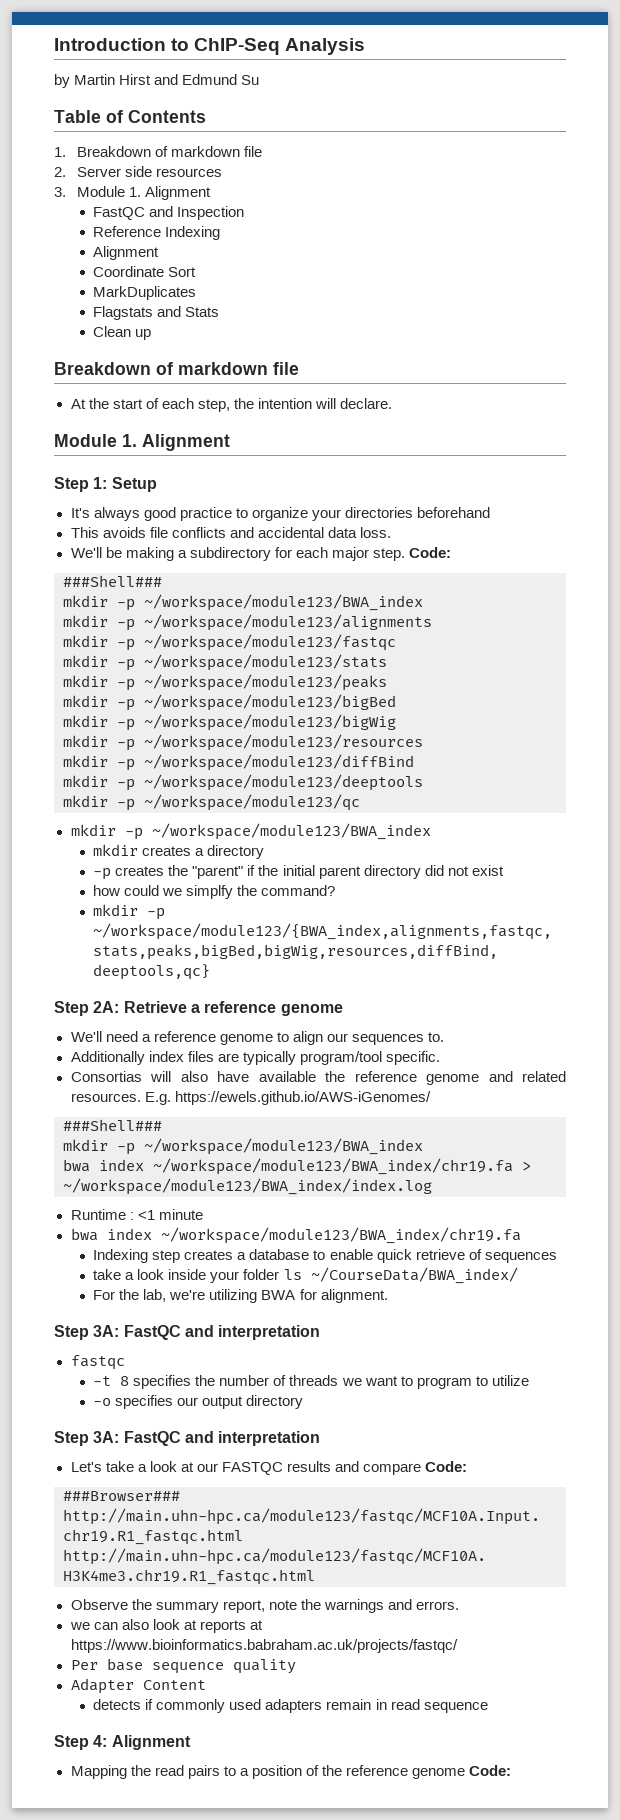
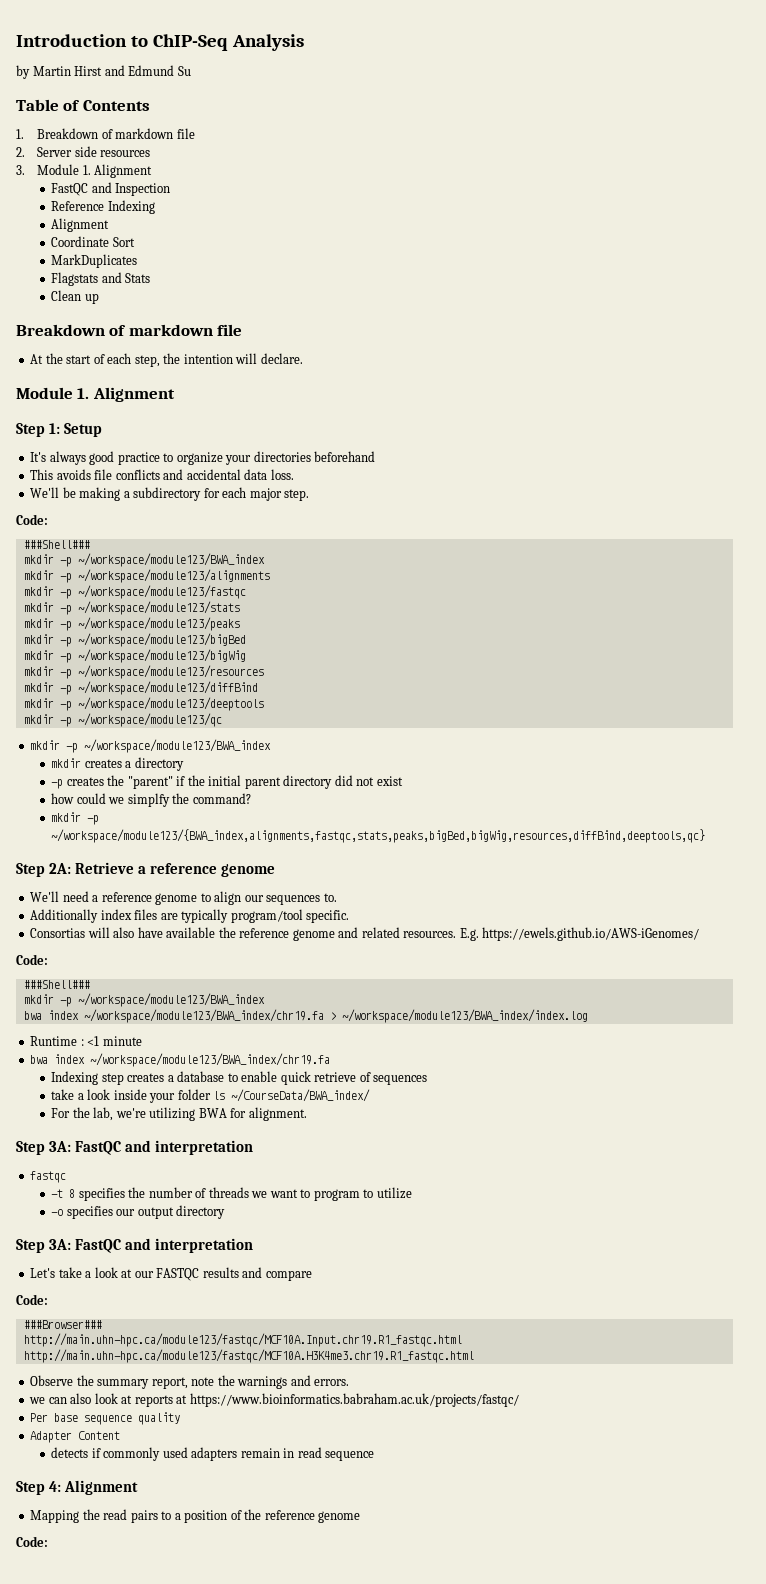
- We'll be making a subdirectory for each major step. Code:
+ We'll be making a subdirectory for each major step.
+ Code:
  E.g. https://ewels.github.io/AWS-iGenomes/
+ Code:
- Let's take a look at our FASTQC results and compare Code:
+ Let's take a look at our FASTQC results and compare
+ Code:
- Mapping the read pairs to a position of the reference genome Code:
+ Mapping the read pairs to a position of the reference genome
+ Code:

